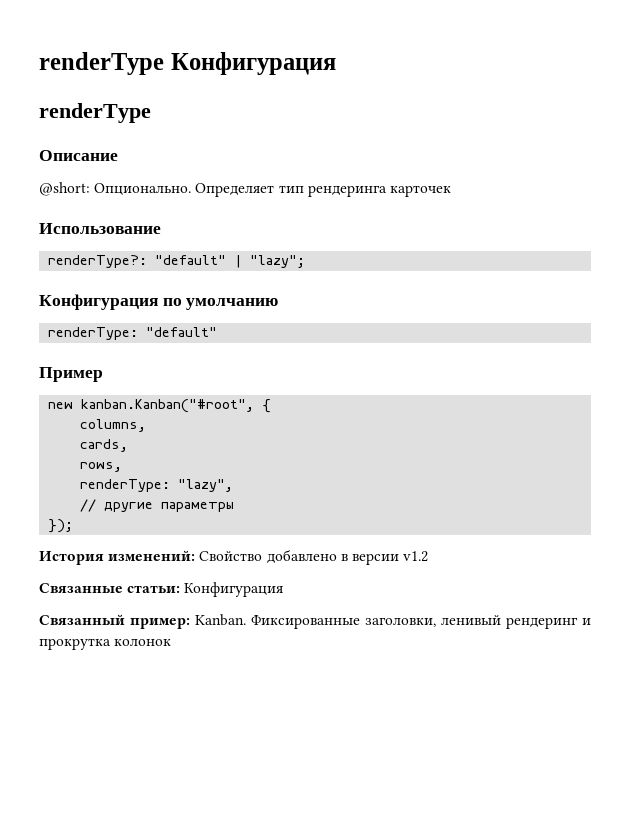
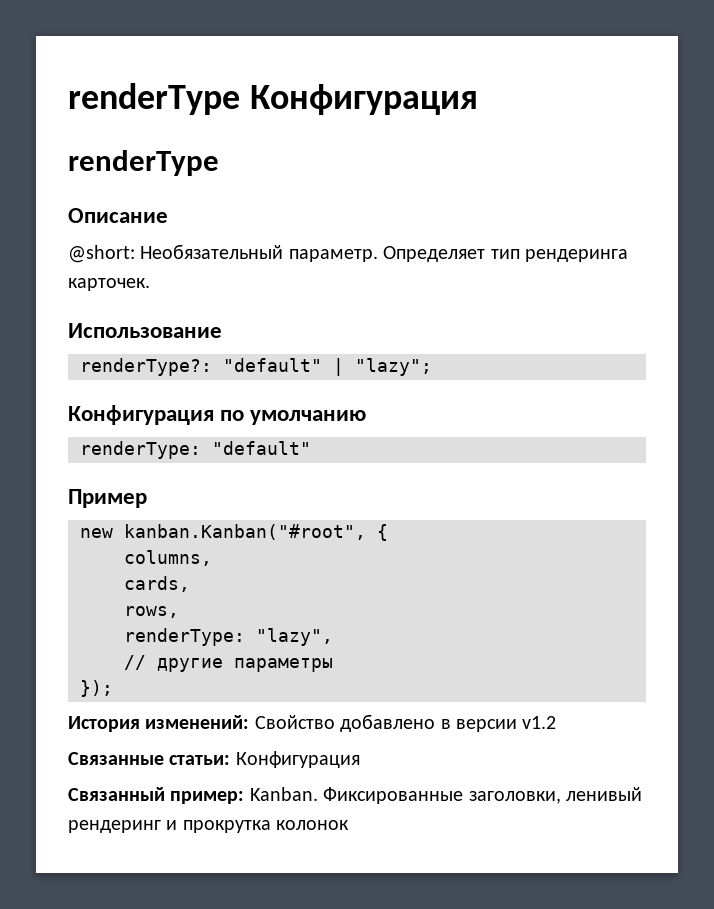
- @short: Опционально.
+ @short: Необязательный параметр.
- Определяет тип рендеринга карточек
+ Определяет тип рендеринга карточек.

